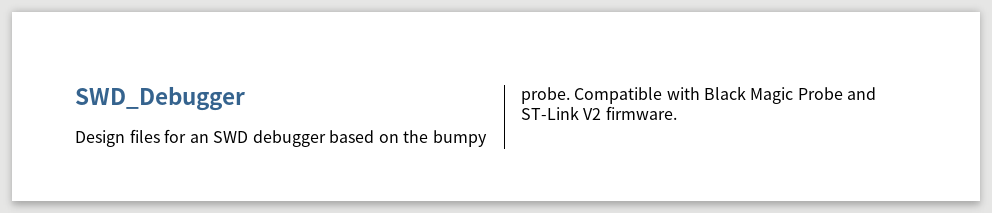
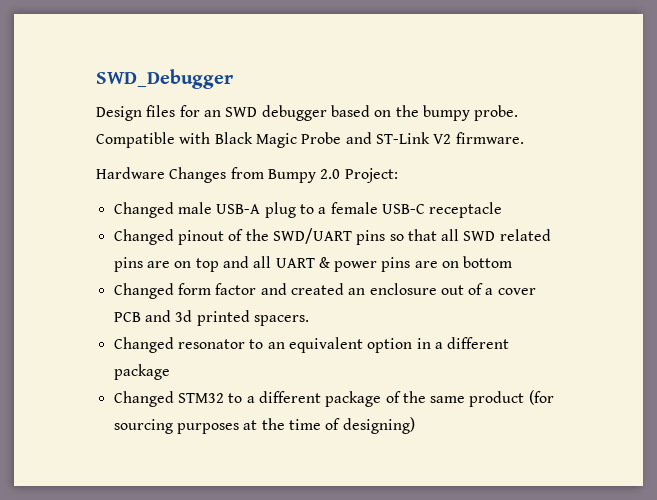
+ Hardware Changes from Bumpy 2.0 Project:
+ Changed male USB-A plug to a female USB-C receptacle
+ Changed pinout of the SWD/UART pins so that all SWD related pins are on top and all UART & power pins are on bottom
+ Changed form factor and created an enclosure out of a cover PCB and 3d printed spacers.
+ Changed resonator to an equivalent option in a different package
+ Changed STM32 to a different package of the same product (for sourcing purposes at the time of designing)

